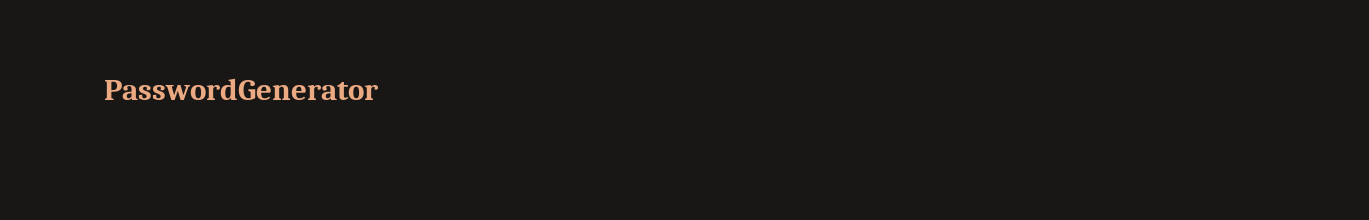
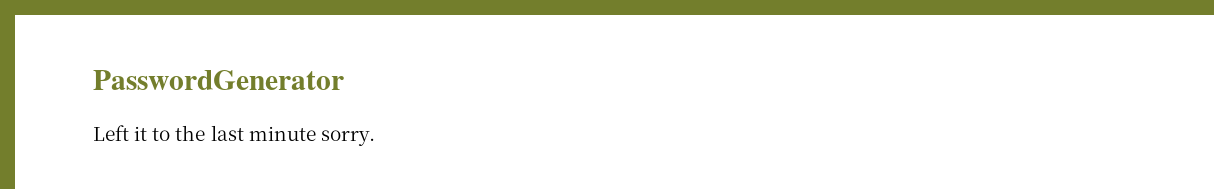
+ Left it to the last minute sorry.

